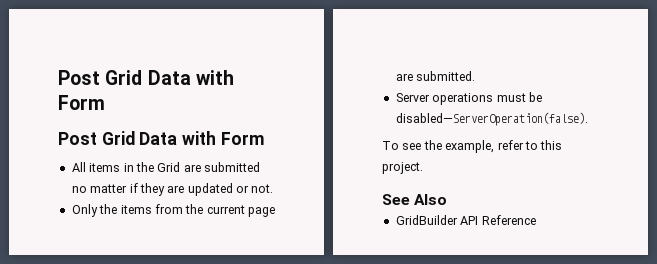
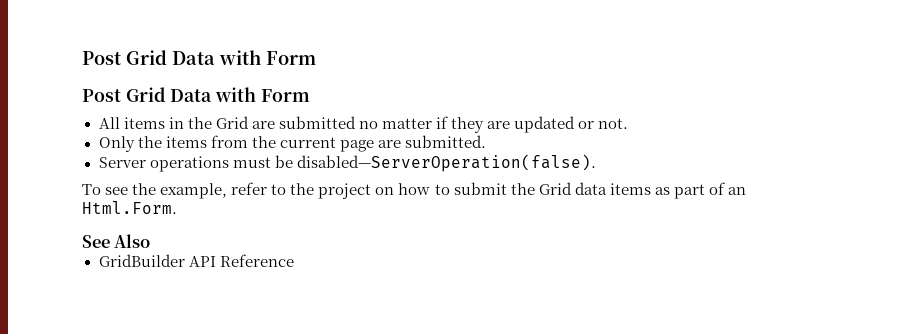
- To see the example, refer to this project.
+ To see the example, refer to the project on how to submit the Grid data items as part of an Html.Form.

